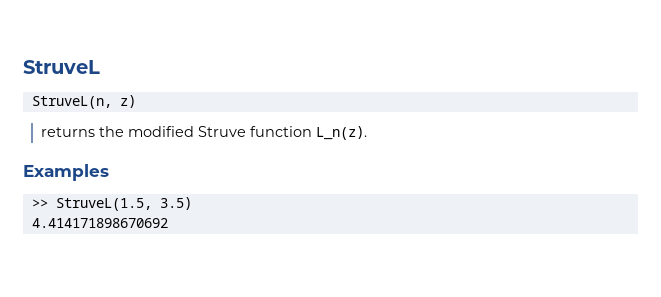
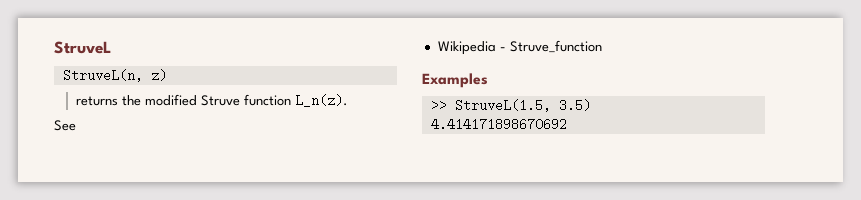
+ See
+ Wikipedia - Struve_function

